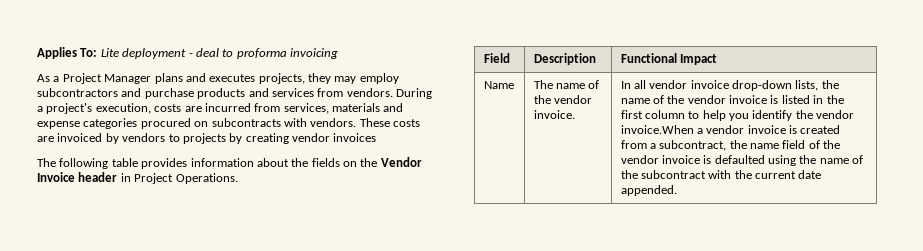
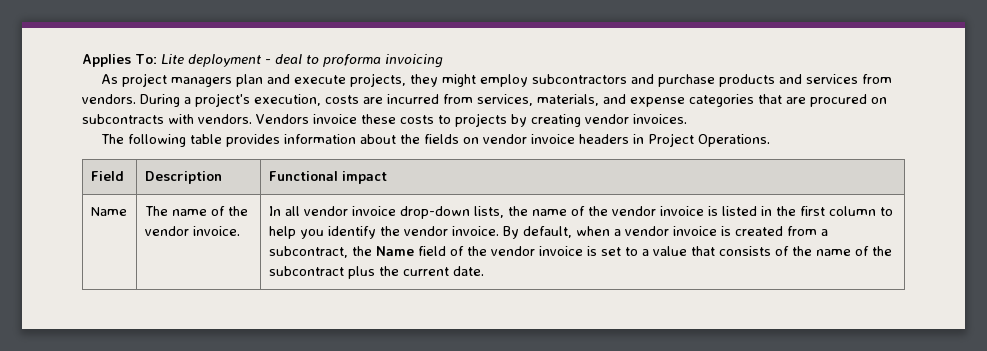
- As a Project Manager plans and executes projects, they may employ subcontractors and purchase products and services from vendors.
+ As project managers plan and execute projects, they might employ subcontractors and purchase products and services from vendors.
- During a project's execution, costs are incurred from services, materials and expense categories procured on subcontracts with vendors.
+ During a project's execution, costs are incurred from services, materials, and expense categories that are procured on subcontracts with vendors.
- These costs are invoiced by vendors to projects by creating vendor invoices
+ Vendors invoice these costs to projects by creating vendor invoices.
- The following table provides information about the fields on the Vendor Invoice header in Project Operations.
+ The following table provides information about the fields on vendor invoice headers in Project Operations.
- Field | Description | Functional Impact
+ Field | Description | Functional impact
- In all vendor invoice drop-down lists, the name of the vendor invoice is listed in the first column to help you identify the vendor invoice.When a vendor invoice is created from a subcontract, the name field of the vendor invoice is defaulted using the name of the subcontract with the current date appended.
+ In all vendor invoice drop-down lists, the name of the vendor invoice is listed in the first column to help you identify the vendor invoice. By default, when a vendor invoice is created from a subcontract, the Name field of the vendor invoice is set to a value that consists of the name of the subcontract plus the current date.

